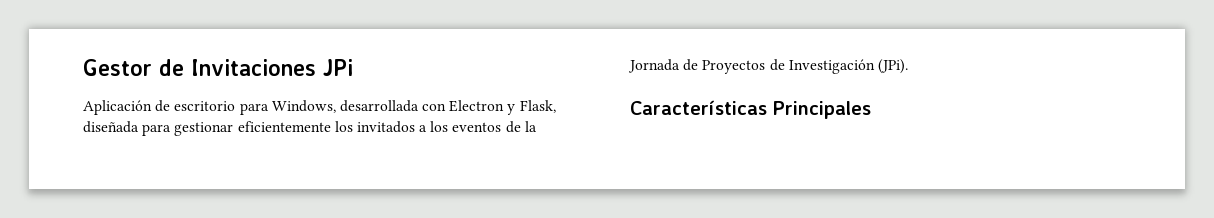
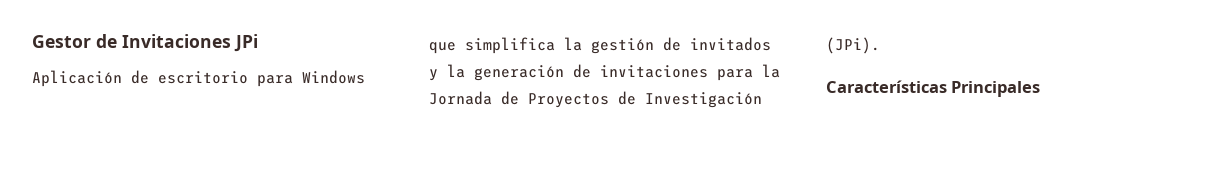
- Aplicación de escritorio para Windows, desarrollada con Electron y Flask, diseñada para gestionar eficientemente los invitados a los eventos de la Jornada de Proyectos de Investigación (JPi).
+ Aplicación de escritorio para Windows que simplifica la gestión de invitados y la generación de invitaciones para la Jornada de Proyectos de Investigación (JPi).

